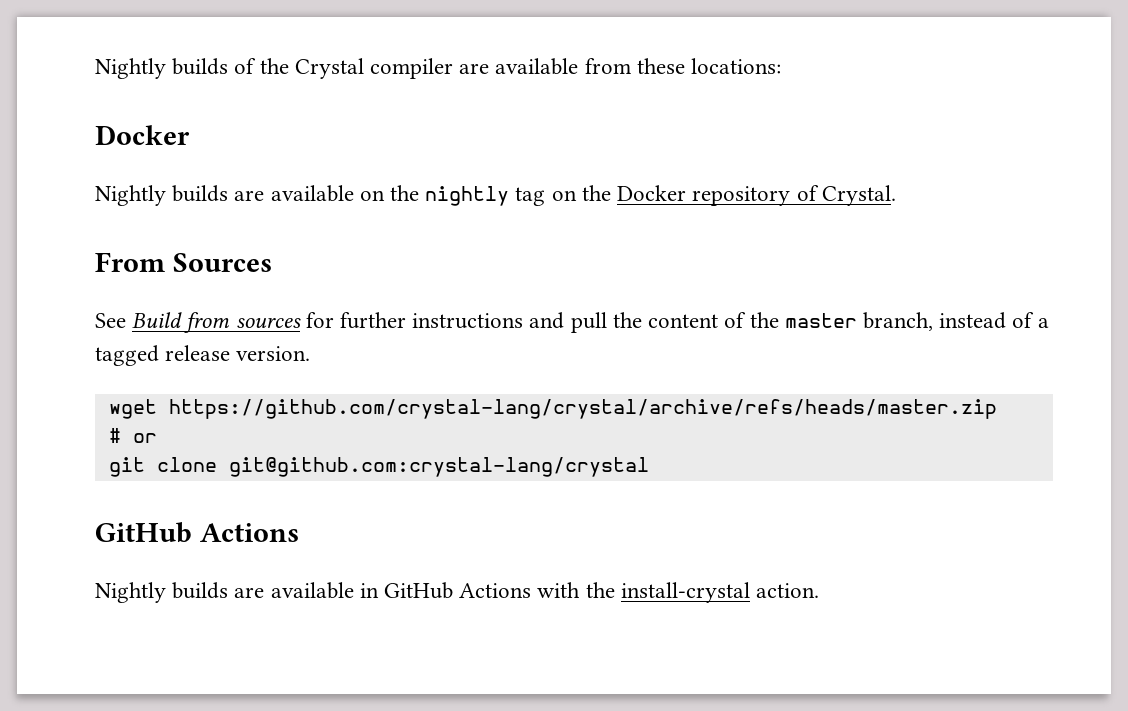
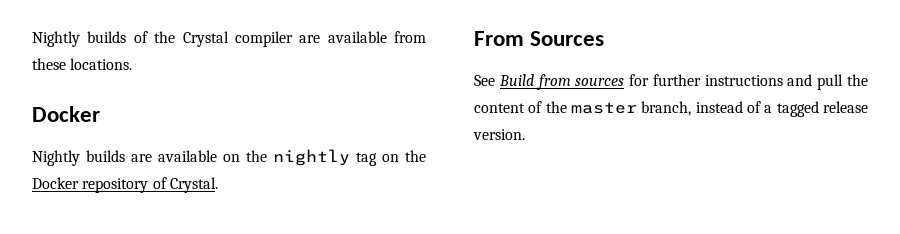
- Nightly builds of the Crystal compiler are available from these locations:
+ Nightly builds of the Crystal compiler are available from these locations.
- wget https://github.com/crystal-lang/crystal/archive/refs/heads/master.zip
- # or
- git clone git@github.com:crystal-lang/crystal
- GitHub Actions
- Nightly builds are available in GitHub Actions with the install-crystal action.

